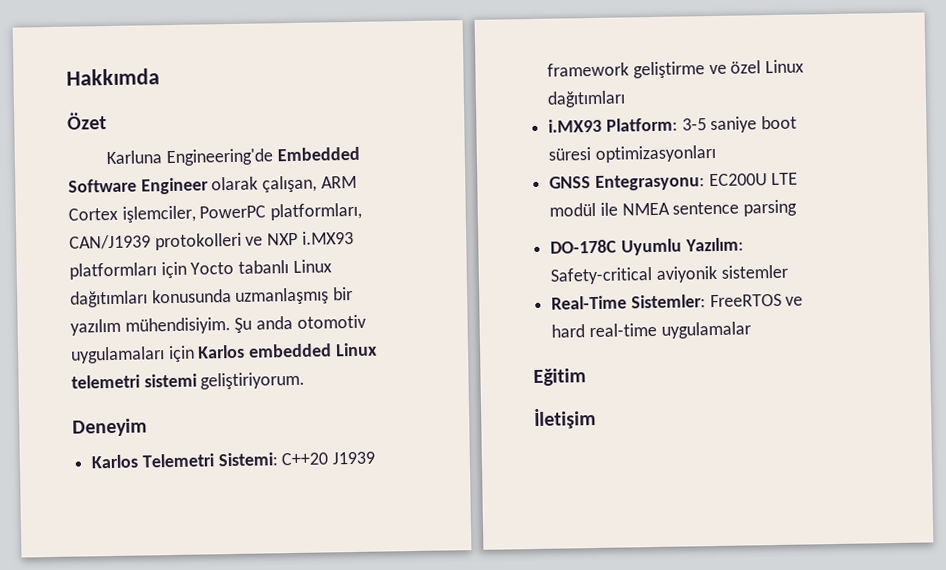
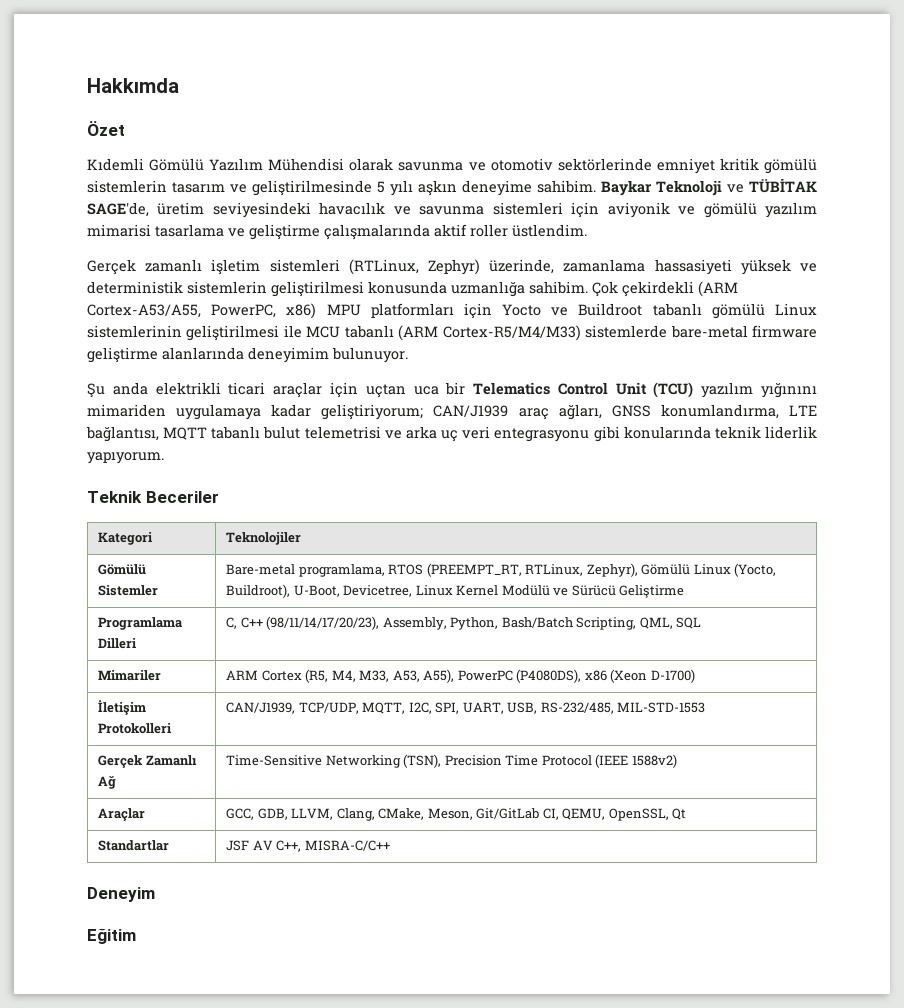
- Karluna Engineering'de Embedded Software Engineer olarak çalışan, ARM Cortex işlemciler, PowerPC platformları, CAN/J1939 protokolleri ve NXP i.MX93 platformları için Yocto tabanlı Linux dağıtımları konusunda uzmanlaşmış bir yazılım mühendisiyim. Şu anda otomotiv uygulamaları için Karlos embedded Linux telemetri sistemi geliştiriyorum.
+ Kıdemli Gömülü Yazılım Mühendisi olarak savunma ve otomotiv sektörlerinde emniyet kritik gömülü sistemlerin tasarım ve geliştirilmesinde 5 yılı aşkın deneyime sahibim. Baykar Teknoloji ve TÜBİTAK SAGE'de, üretim seviyesindeki havacılık ve savunma sistemleri için aviyonik ve gömülü yazılım mimarisi tasarlama ve geliştirme çalışmalarında aktif roller üstlendim.
+ Gerçek zamanlı işletim sistemleri (RTLinux, Zephyr) üzerinde, zamanlama hassasiyeti yüksek ve deterministik sistemlerin geliştirilmesi konusunda uzmanlığa sahibim. Çok çekirdekli (ARM Cortex-A53/A55, PowerPC, x86) MPU platformları için Yocto ve Buildroot tabanlı gömülü Linux sistemlerinin geliştirilmesi ile MCU tabanlı (ARM Cortex-R5/M4/M33) sistemlerde bare-metal firmware geliştirme alanlarında deneyimim bulunuyor.
+ Şu anda elektrikli ticari araçlar için uçtan uca bir Telematics Control Unit (TCU) yazılım yığınını mimariden uygulamaya kadar geliştiriyorum; CAN/J1939 araç ağları, GNSS konumlandırma, LTE bağlantısı, MQTT tabanlı bulut telemetrisi ve arka uç veri entegrasyonu gibi konularında teknik liderlik yapıyorum.
+ Teknik Beceriler
+ Kategori | Teknolojiler
+ Gömülü Sistemler | Bare-metal programlama, RTOS (PREEMPT_RT, RTLinux, Zephyr), Gömülü Linux (Yocto, Buildroot), U-Boot, Devicetree, Linux Kernel Modülü ve Sürücü Geliştirme
+ Programlama Dilleri | C, C++ (98/11/14/17/20/23), Assembly, Python, Bash/Batch Scripting, QML, SQL
+ Mimariler | ARM Cortex (R5, M4, M33, A53, A55), PowerPC (P4080DS), x86 (Xeon D-1700)
+ İletişim Protokolleri | CAN/J1939, TCP/UDP, MQTT, I2C, SPI, UART, USB, RS-232/485, MIL-STD-1553
+ Gerçek Zamanlı Ağ | Time-Sensitive Networking (TSN), Precision Time Protocol (IEEE 1588v2)
+ Araçlar | GCC, GDB, LLVM, Clang, CMake, Meson, Git/GitLab CI, QEMU, OpenSSL, Qt
+ Standartlar | JSF AV C++, MISRA-C/C++
  Deneyim
- Karlos Telemetri Sistemi: C++20 J1939 framework geliştirme ve özel Linux dağıtımları
- i.MX93 Platform: 3-5 saniye boot süresi optimizasyonları
- GNSS Entegrasyonu: EC200U LTE modül ile NMEA sentence parsing
- DO-178C Uyumlu Yazılım: Safety-critical aviyonik sistemler
- Real-Time Sistemler: FreeRTOS ve hard real-time uygulamalar
- İletişim

